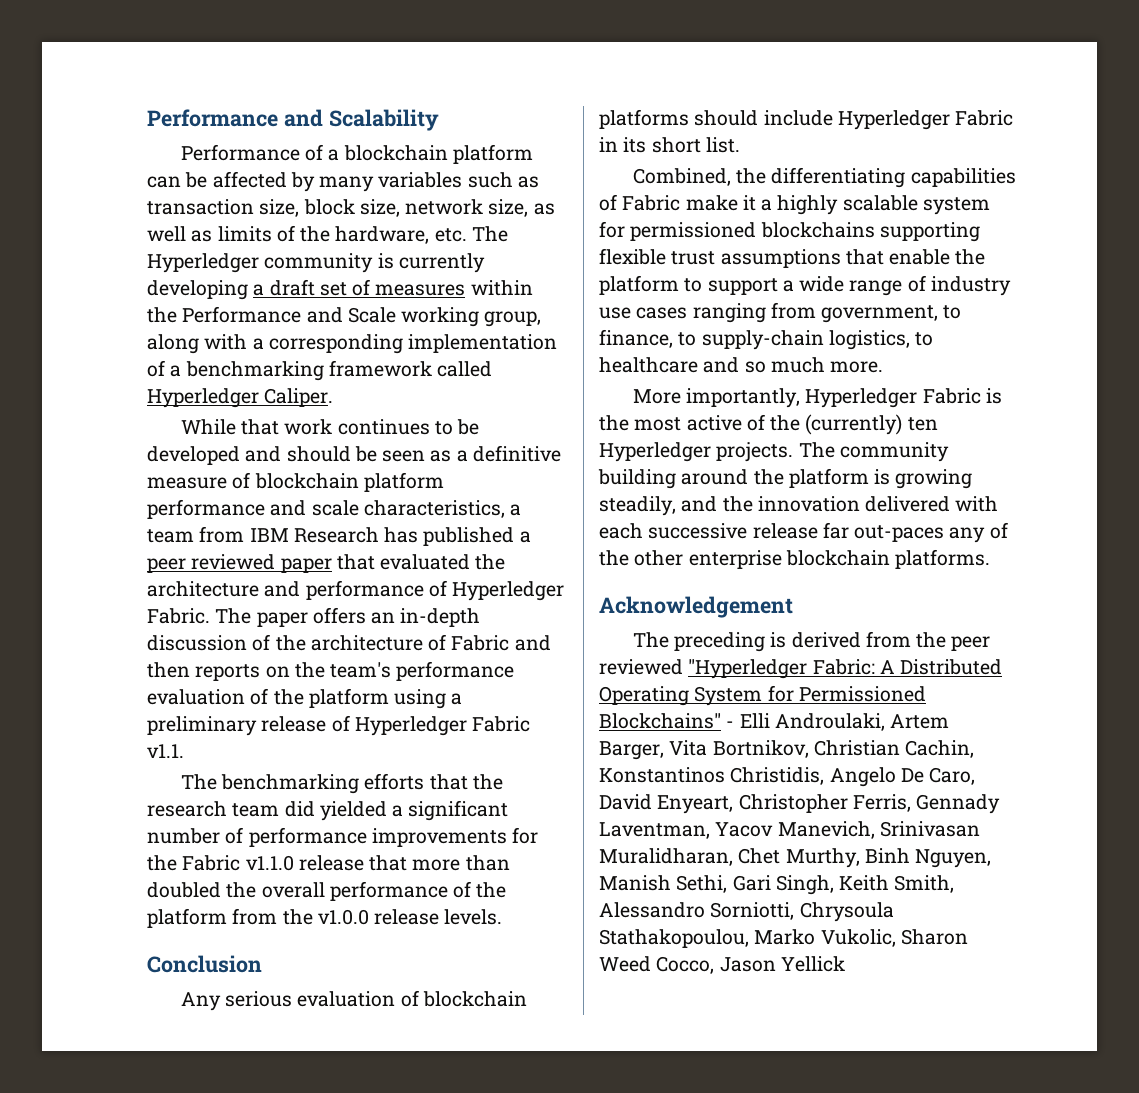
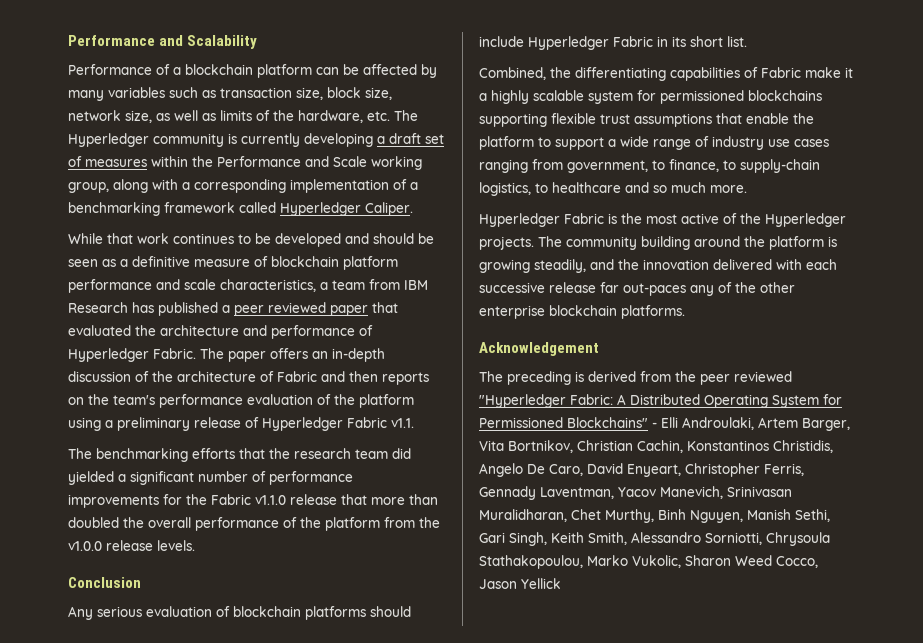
- More importantly, Hyperledger Fabric is the most active of the (currently) ten Hyperledger projects.
+ Hyperledger Fabric is the most active of the Hyperledger projects.

